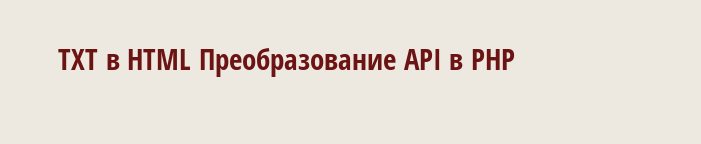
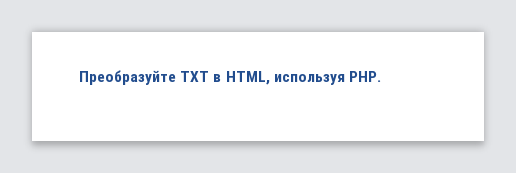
- TXT в HTML Преобразование API в PHP
+ Преобразуйте TXT в HTML, используя PHP.

